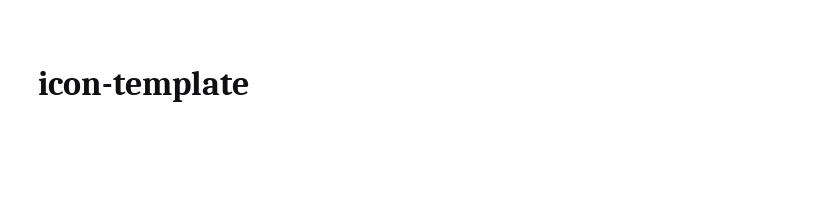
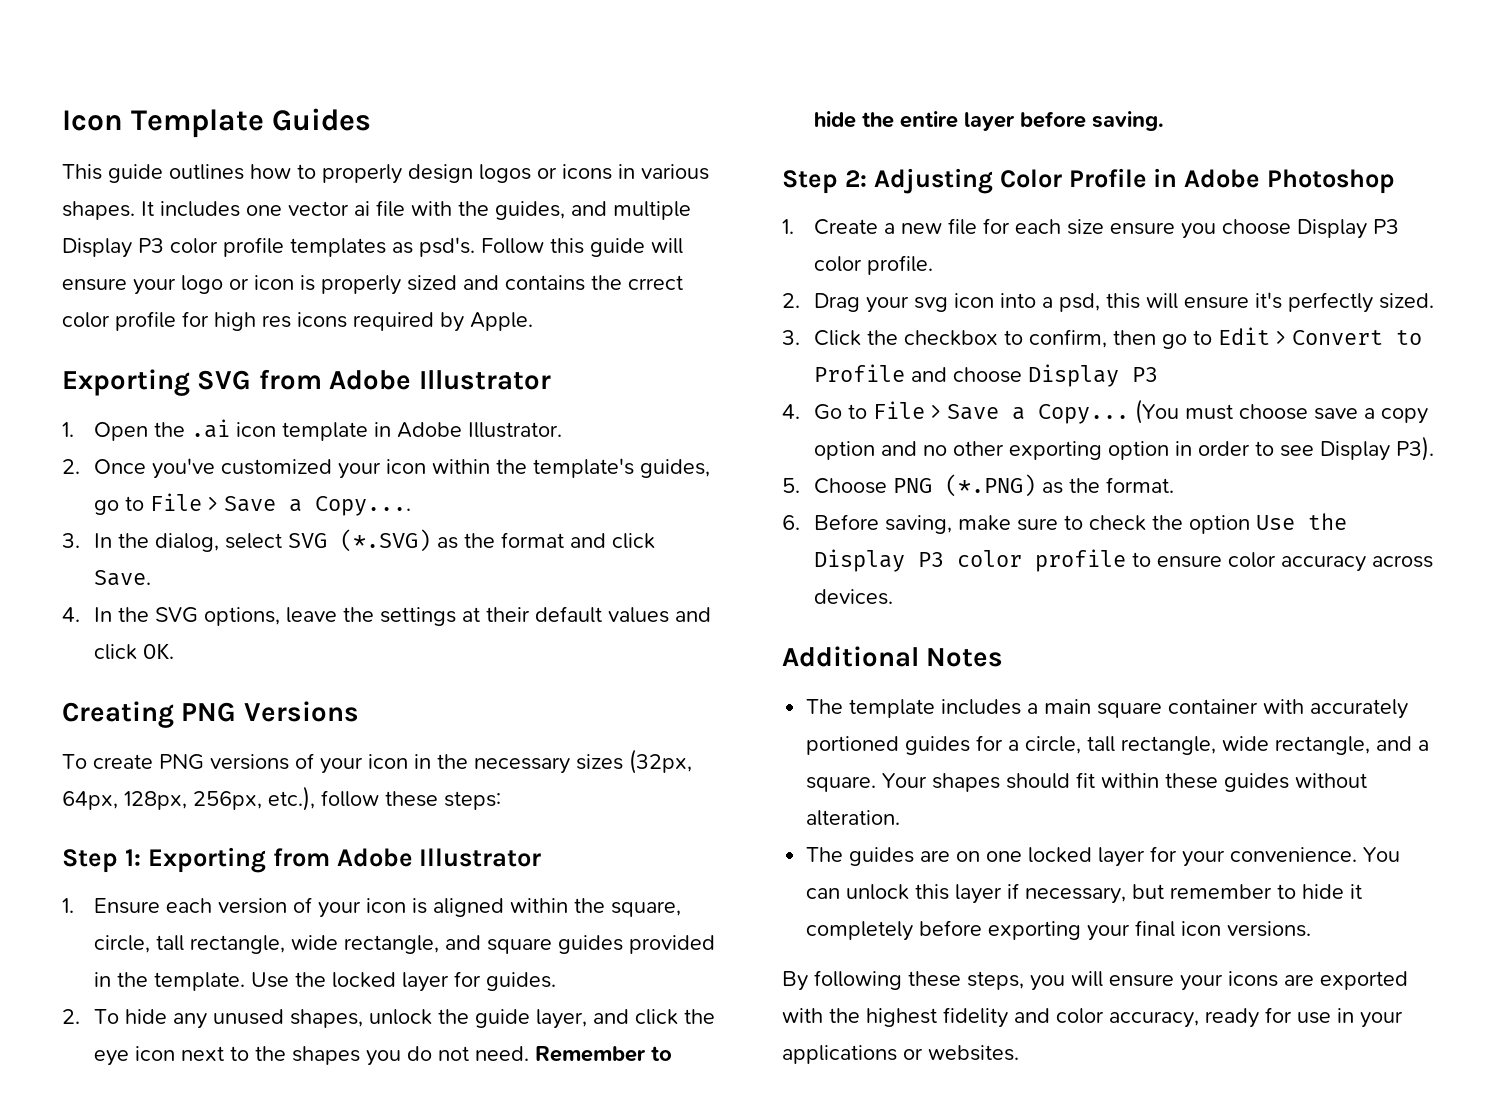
- icon-template
+ Icon Template Guides
+ This guide outlines how to properly design logos or icons in various shapes. It includes one vector ai file with the guides, and multiple Display P3 color profile templates as psd's. Follow this guide will ensure your logo or icon is properly sized and contains the crrect color profile for high res icons required by Apple.
+ Exporting SVG from Adobe Illustrator
+ 1. Open the .ai icon template in Adobe Illustrator.
+ 2. Once you've customized your icon within the template's guides, go to File > Save a Copy....
+ 3. In the dialog, select SVG (*.SVG) as the format and click Save.
+ 4. In the SVG options, leave the settings at their default values and click OK.
+ Creating PNG Versions
+ To create PNG versions of your icon in the necessary sizes (32px, 64px, 128px, 256px, etc.), follow these steps:
+ Step 1: Exporting from Adobe Illustrator
+ 1. Ensure each version of your icon is aligned within the square, circle, tall rectangle, wide rectangle, and square guides provided in the template. Use the locked layer for guides.
+ 2. To hide any unused shapes, unlock the guide layer, and click the eye icon next to the shapes you do not need. Remember to hide the entire layer before saving.
+ Step 2: Adjusting Color Profile in Adobe Photoshop
+ 1. Create a new file for each size ensure you choose Display P3 color profile.
+ 2. Drag your svg icon into a psd, this will ensure it's perfectly sized.
+ 3. Click the checkbox to confirm, then go to Edit > Convert to Profile and choose Display P3
+ 4. Go to File > Save a Copy... (You must choose save a copy option and no other exporting option in order to see Display P3).
+ 5. Choose PNG (*.PNG) as the format.
+ 6. Before saving, make sure to check the option Use the Display P3 color profile to ensure color accuracy across devices.
+ Additional Notes
+ The template includes a main square container with accurately portioned guides for a circle, tall rectangle, wide rectangle, and a square. Your shapes should fit within these guides without alteration.
+ The guides are on one locked layer for your convenience. You can unlock this layer if necessary, but remember to hide it completely before exporting your final icon versions.
+ By following these steps, you will ensure your icons are exported with the highest fidelity and color accuracy, ready for use in your applications or websites.

